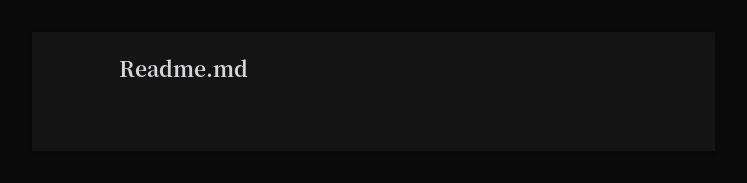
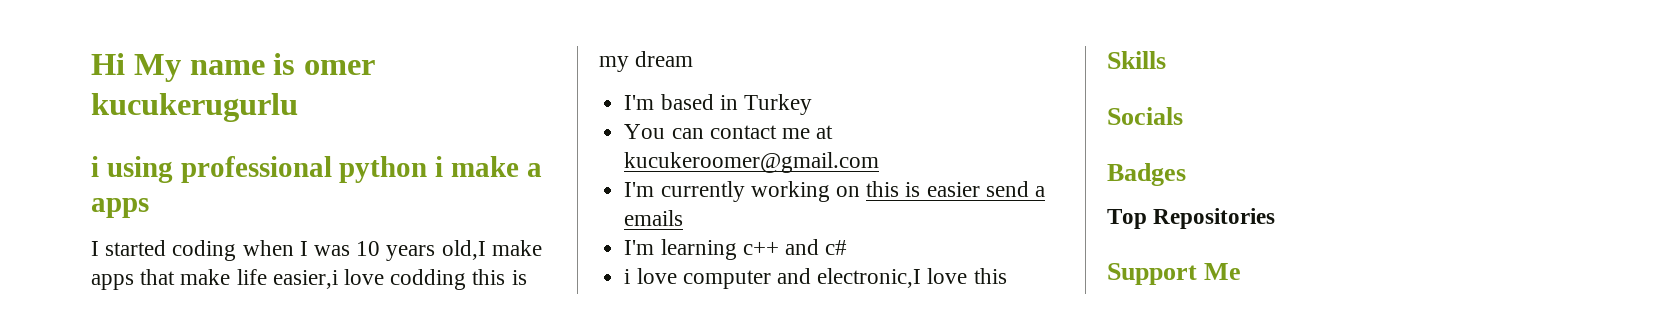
- Readme.md
+ Hi My name is omer kucukerugurlu
+ i using professional python i make a apps
+ I started coding when I was 10 years old,I make apps that make life easier,i love codding this is my dream
+ I'm based in Turkey
+ You can contact me at kucukeroomer@gmail.com
+ I'm currently working on this is easier send a emails
+ I'm learning c++ and c#
+ i love computer and electronic,I love this
+ Skills
+ Socials
+ Badges
+ Top Repositories
+ Support Me

